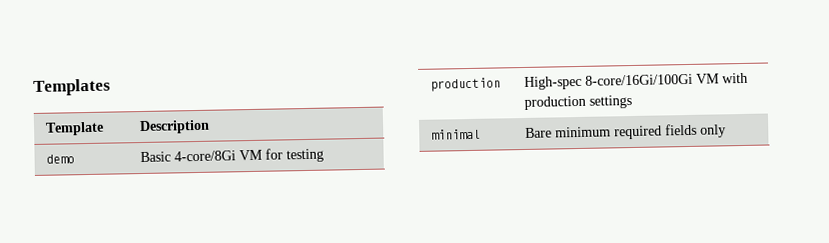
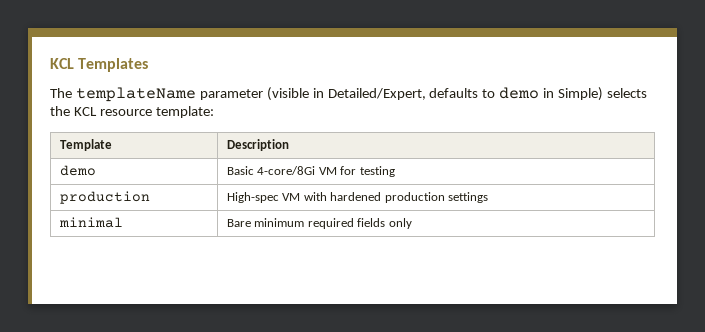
- Templates
+ KCL Templates
+ The templateName parameter (visible in Detailed/Expert, defaults to demo in Simple) selects the KCL resource template:
- production | High-spec 8-core/16Gi/100Gi VM with production settings
+ production | High-spec VM with hardened production settings

